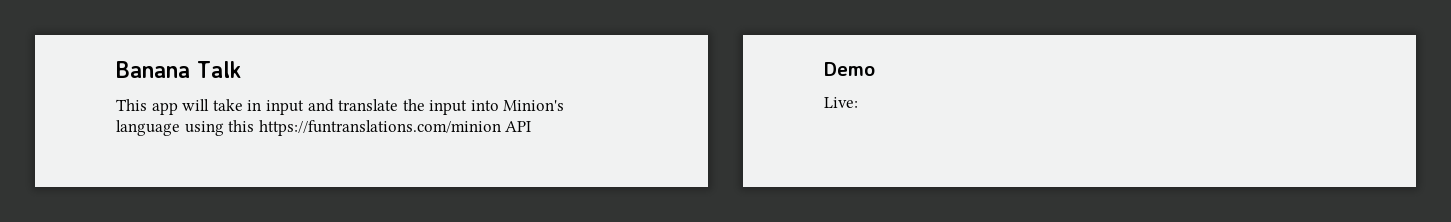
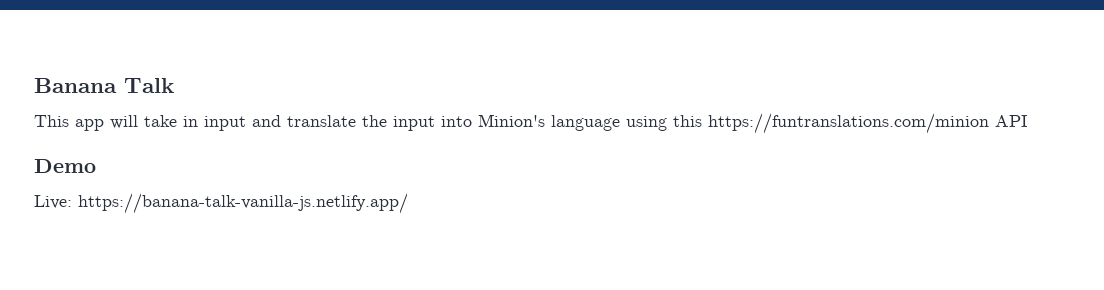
- Live:
+ Live: https://banana-talk-vanilla-js.netlify.app/

